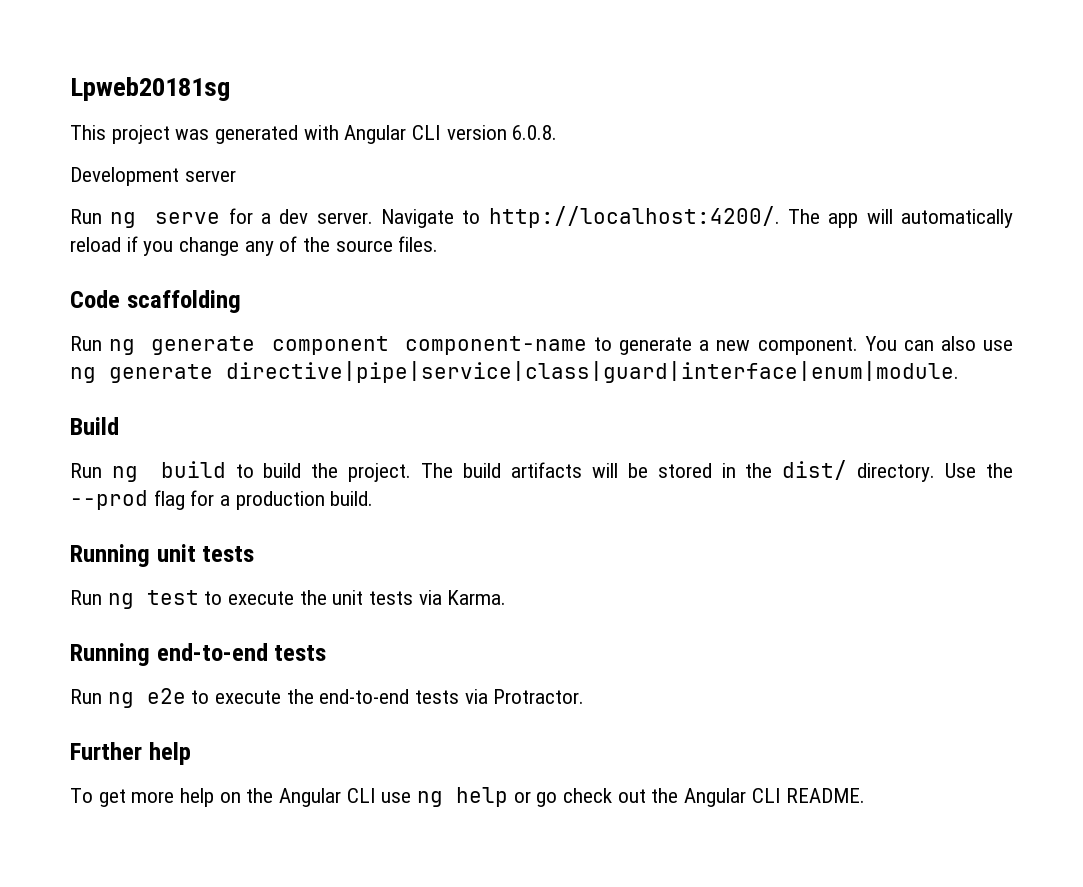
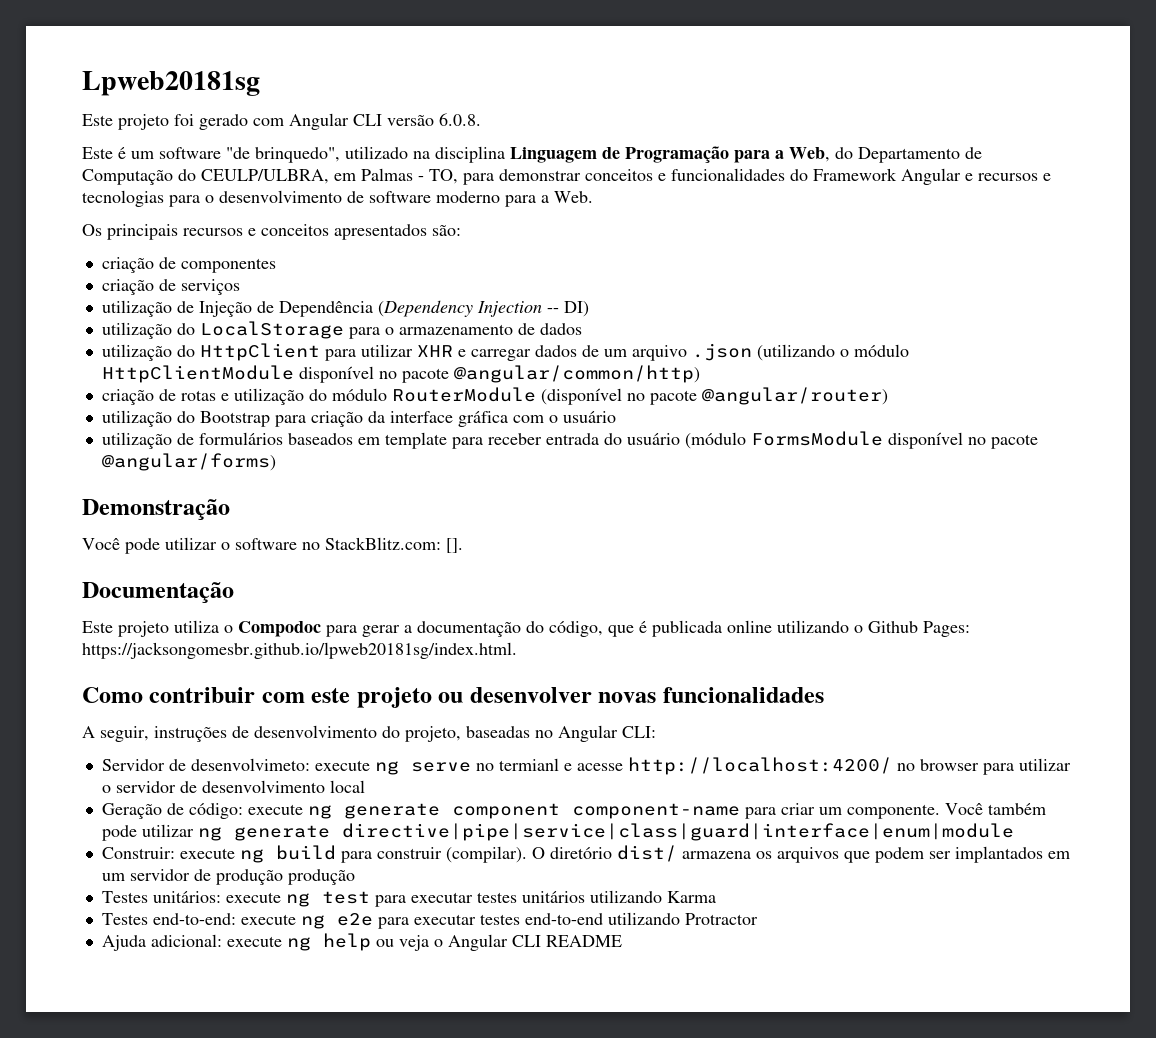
- This project was generated with Angular CLI version 6.0.8.
+ Este projeto foi gerado com Angular CLI versão 6.0.8.
- Development server
- Run ng serve for a dev server. Navigate to http://localhost:4200/. The app will automatically reload if you change any of the source files.
- Code scaffolding
- Run ng generate component component-name to generate a new component. You can also use ng generate directive|pipe|service|class|guard|interface|enum|module.
- Build
- Run ng build to build the project. The build artifacts will be stored in the dist/ directory. Use the --prod flag for a production build.
- Running unit tests
- Run ng test to execute the unit tests via Karma.
- Running end-to-end tests
- Run ng e2e to execute the end-to-end tests via Protractor.
- Further help
- To get more help on the Angular CLI use ng help or go check out the Angular CLI README.
+ Este é um software "de brinquedo", utilizado na disciplina Linguagem de Programação para a Web, do Departamento de Computação do CEULP/ULBRA, em Palmas - TO, para demonstrar conceitos e funcionalidades do Framework Angular e recursos e tecnologias para o desenvolvimento de software moderno para a Web.
+ Os principais recursos e conceitos apresentados são:
+ criação de componentes
+ criação de serviços
+ utilização de Injeção de Dependência (Dependency Injection -- DI)
+ utilização do LocalStorage para o armazenamento de dados
+ utilização do HttpClient para utilizar XHR e carregar dados de um arquivo .json (utilizando o módulo HttpClientModule disponível no pacote @angular/common/http)
+ criação de rotas e utilização do módulo RouterModule (disponível no pacote @angular/router)
+ utilização do Bootstrap para criação da interface gráfica com o usuário
+ utilização de formulários baseados em template para receber entrada do usuário (módulo FormsModule disponível no pacote @angular/forms)
+ Demonstração
+ Você pode utilizar o software no StackBlitz.com: [].
+ Documentação
+ Este projeto utiliza o Compodoc para gerar a documentação do código, que é publicada online utilizando o Github Pages: https://jacksongomesbr.github.io/lpweb20181sg/index.html.
+ Como contribuir com este projeto ou desenvolver novas funcionalidades
+ A seguir, instruções de desenvolvimento do projeto, baseadas no Angular CLI:
+ Servidor de desenvolvimeto: execute ng serve no termianl e acesse http://localhost:4200/ no browser para utilizar o servidor de desenvolvimento local
+ Geração de código: execute ng generate component component-name para criar um componente. Você também pode utilizar ng generate directive|pipe|service|class|guard|interface|enum|module
+ Construir: execute ng build para construir (compilar). O diretório dist/ armazena os arquivos que podem ser implantados em um servidor de produção produção
+ Testes unitários: execute ng test para executar testes unitários utilizando Karma
+ Testes end-to-end: execute ng e2e para executar testes end-to-end utilizando Protractor
+ Ajuda adicional: execute ng help ou veja o Angular CLI README

